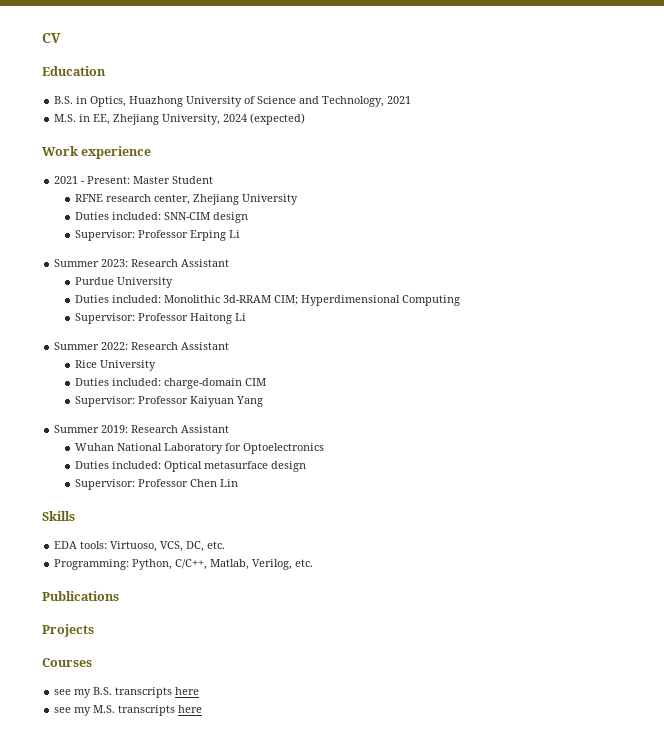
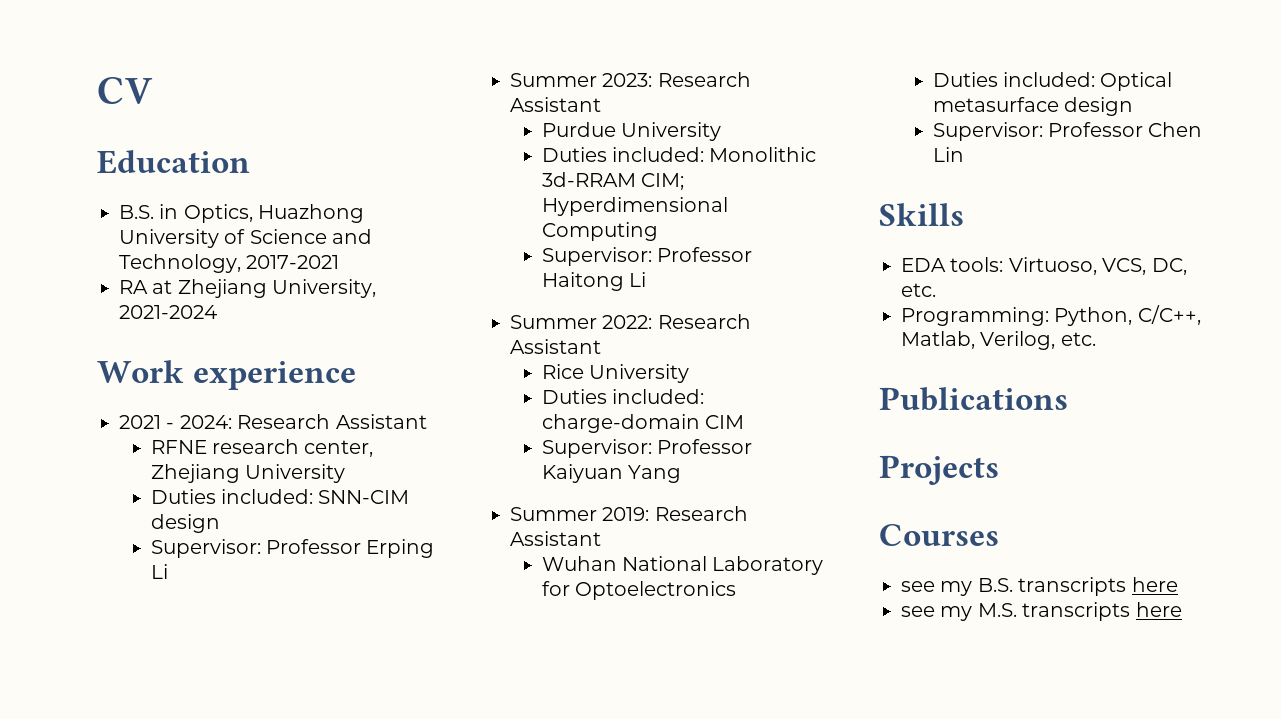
- B.S. in Optics, Huazhong University of Science and Technology, 2021
- M.S. in EE, Zhejiang University, 2024 (expected)
+ B.S. in Optics, Huazhong University of Science and Technology, 2017-2021
+ RA at Zhejiang University, 2021-2024
- 2021 - Present: Master Student
+ 2021 - 2024: Research Assistant

